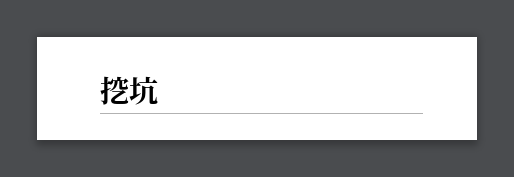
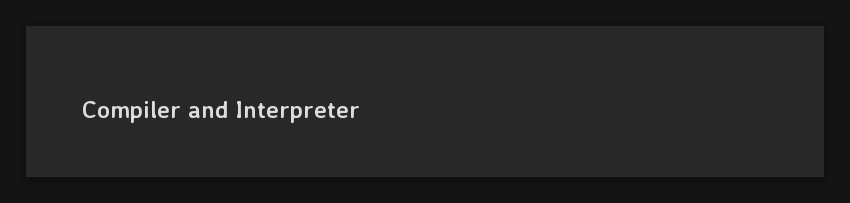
- 挖坑
+ Compiler and Interpreter

